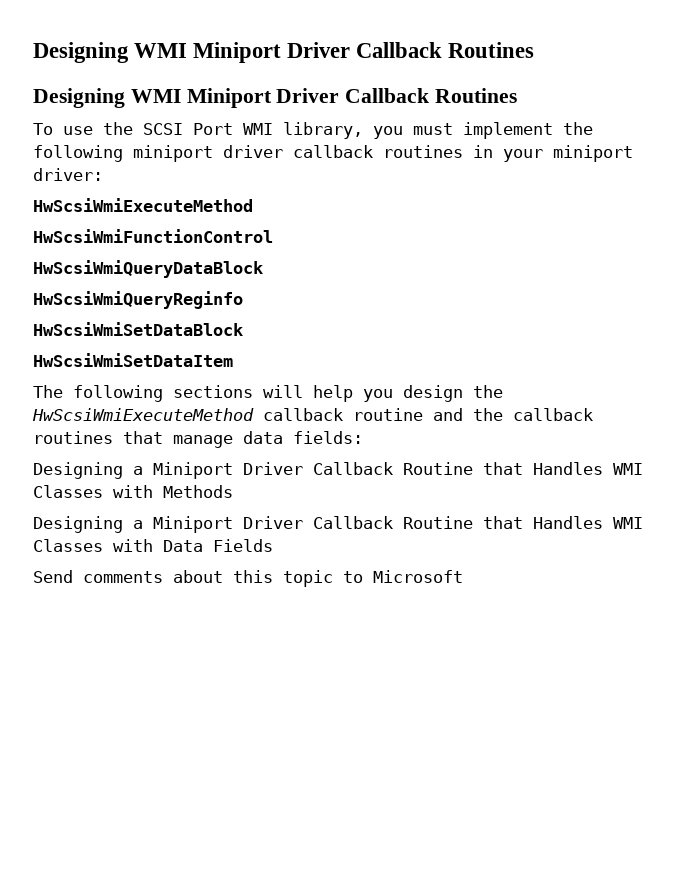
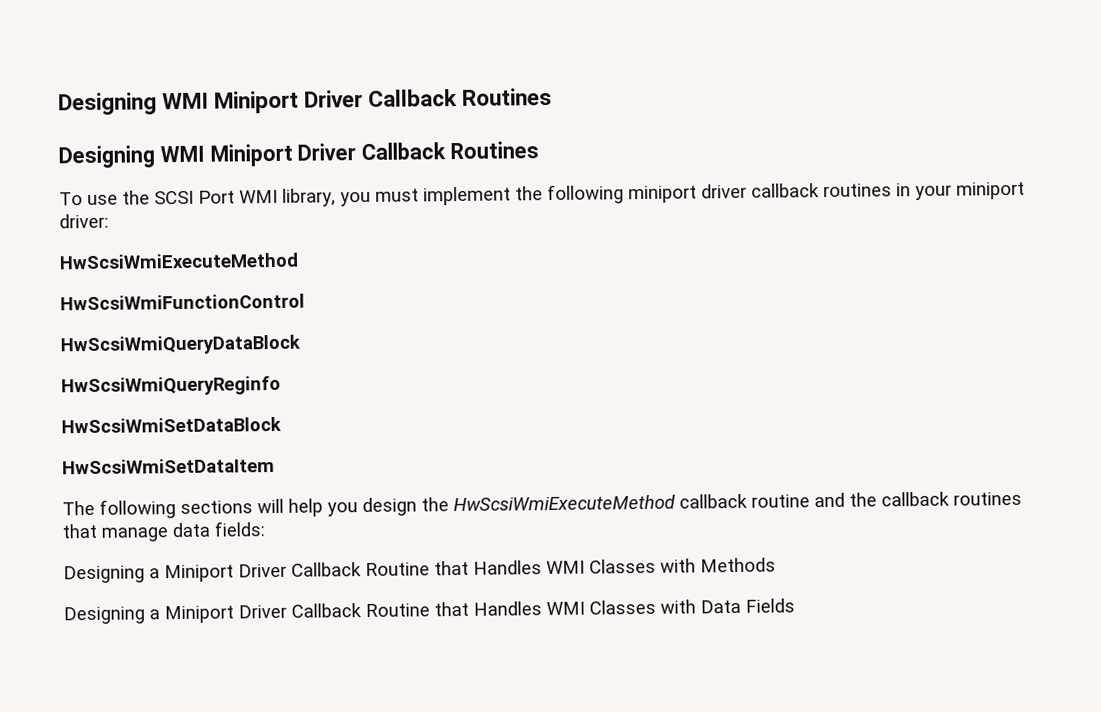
- Send comments about this topic to Microsoft

